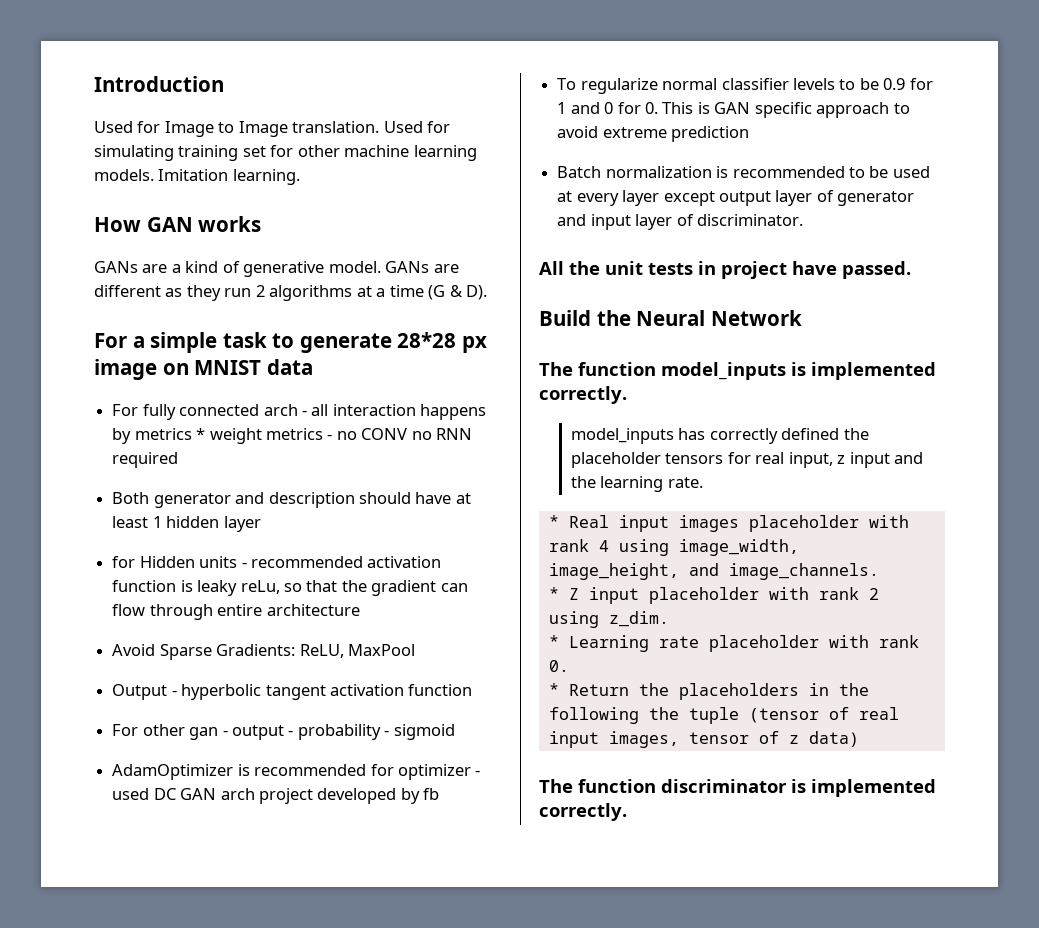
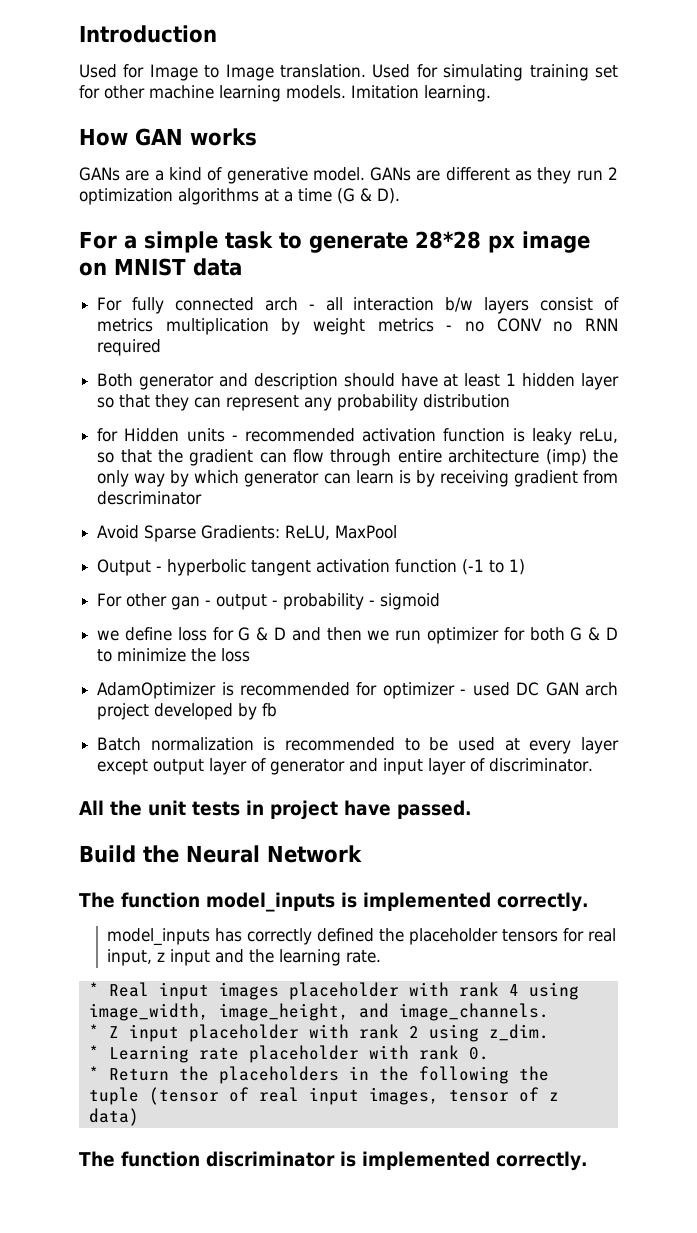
- GANs are different as they run 2 algorithms at a time (G & D).
+ GANs are different as they run 2 optimization algorithms at a time (G & D).
- For fully connected arch - all interaction happens by metrics * weight metrics - no CONV no RNN required
+ For fully connected arch - all interaction b/w layers consist of metrics multiplication by weight metrics - no CONV no RNN required
- Both generator and description should have at least 1 hidden layer
+ Both generator and description should have at least 1 hidden layer so that they can represent any probability distribution
- for Hidden units - recommended activation function is leaky reLu, so that the gradient can flow through entire architecture
+ for Hidden units - recommended activation function is leaky reLu, so that the gradient can flow through entire architecture (imp) the only way by which generator can learn is by receiving gradient from descriminator
- Output - hyperbolic tangent activation function
+ Output - hyperbolic tangent activation function (-1 to 1)
+ we define loss for G & D and then we run optimizer for both G & D to minimize the loss
- To regularize normal classifier levels to be 0.9 for 1 and 0 for 0. This is GAN specific approach to avoid extreme prediction

